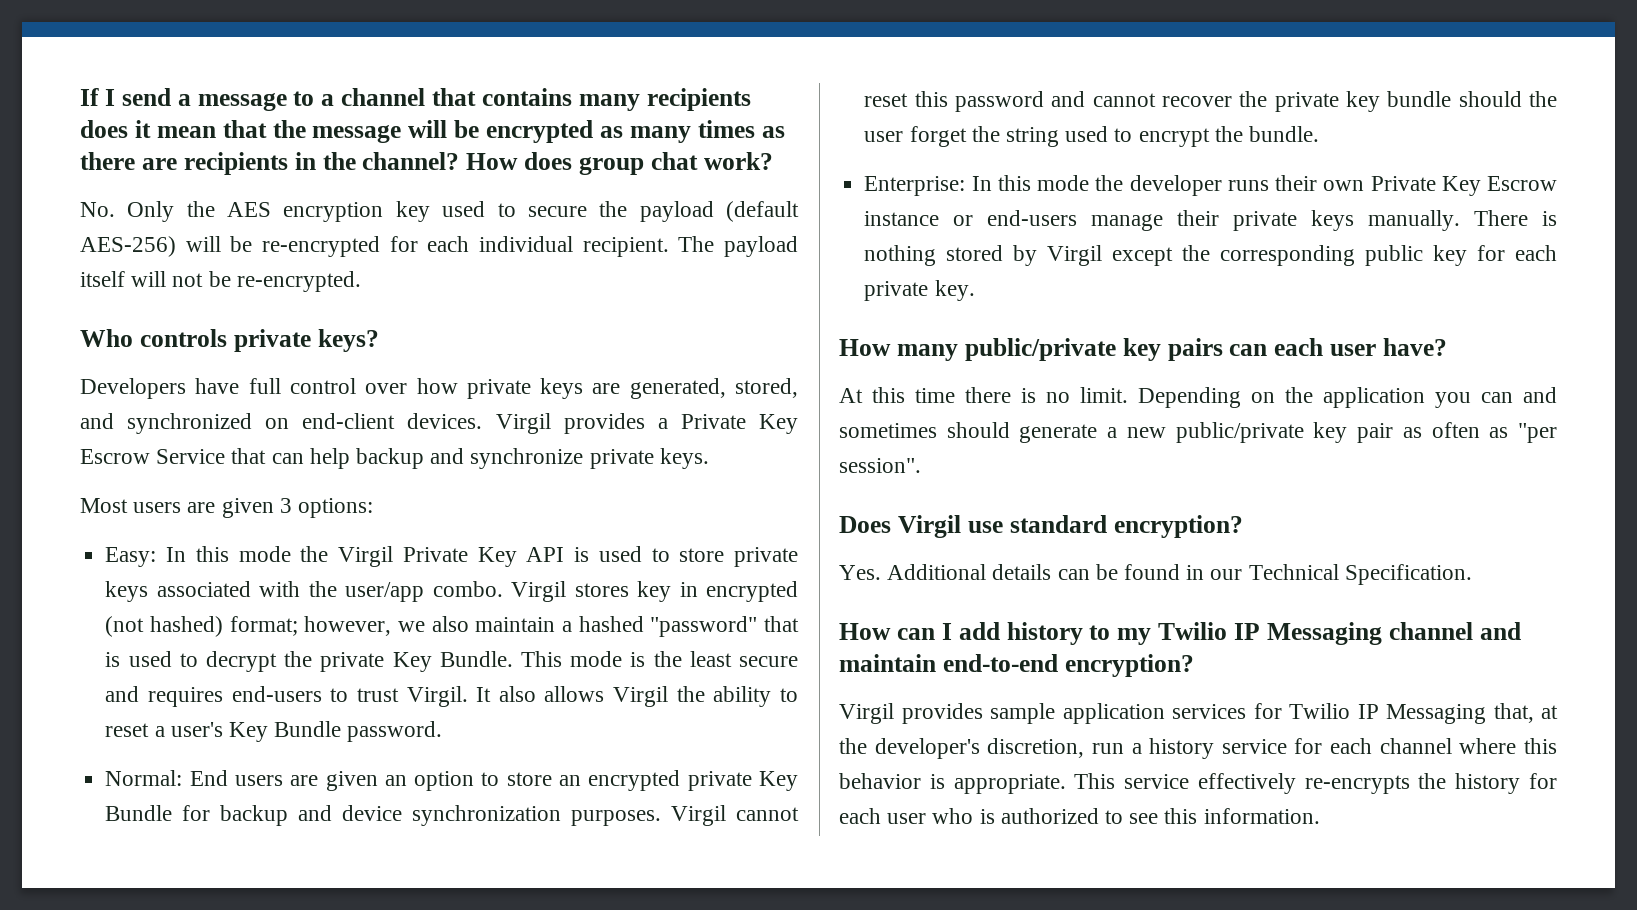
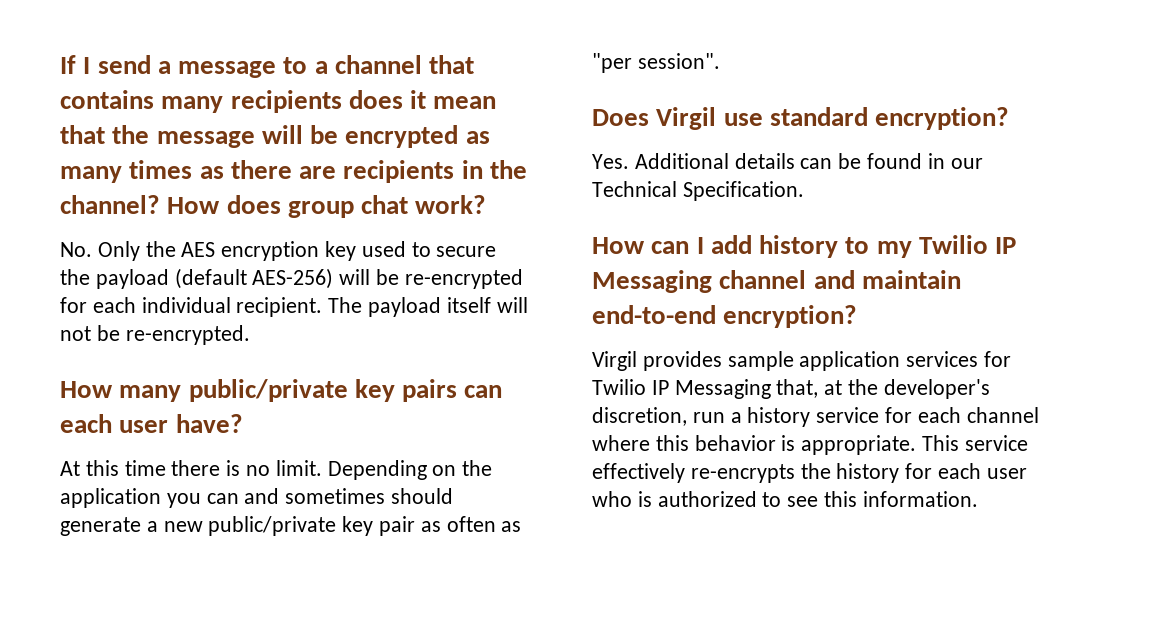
- Who controls private keys?
- Developers have full control over how private keys are generated, stored, and synchronized on end-client devices. Virgil provides a Private Key Escrow Service that can help backup and synchronize private keys.
- Most users are given 3 options:
- Easy: In this mode the Virgil Private Key API is used to store private keys associated with the user/app combo. Virgil stores key in encrypted (not hashed) format; however, we also maintain a hashed "password" that is used to decrypt the private Key Bundle. This mode is the least secure and requires end-users to trust Virgil. It also allows Virgil the ability to reset a user's Key Bundle password.
- Normal: End users are given an option to store an encrypted private Key Bundle for backup and device synchronization purposes. Virgil cannot reset this password and cannot recover the private key bundle should the user forget the string used to encrypt the bundle.
- Enterprise: In this mode the developer runs their own Private Key Escrow instance or end-users manage their private keys manually. There is nothing stored by Virgil except the corresponding public key for each private key.

